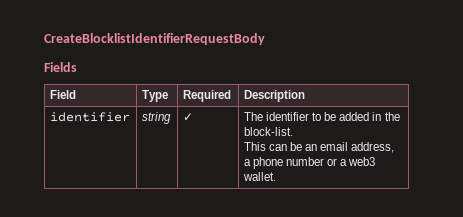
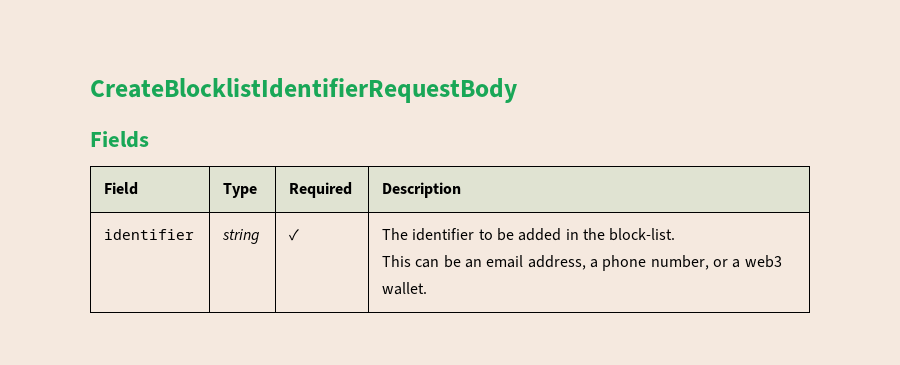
  identifier | string | ✓ | The identifier to be added in the block-list.
- This can be an email address, a phone number or a web3 wallet.
+ This can be an email address, a phone number, or a web3 wallet.

